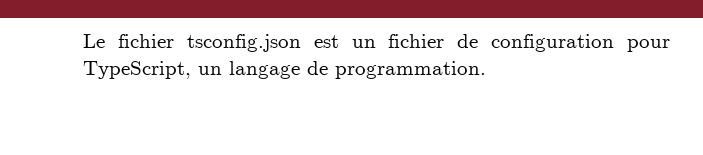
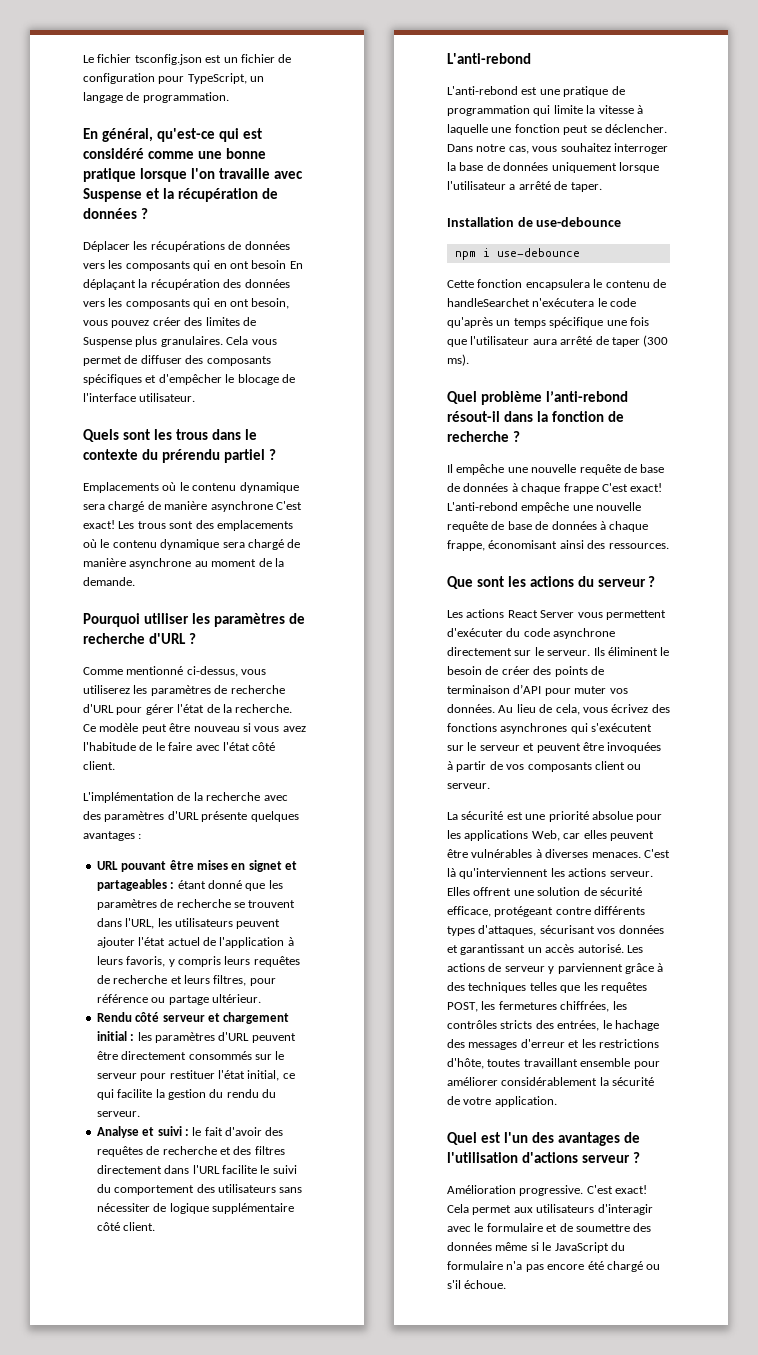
+ En général, qu'est-ce qui est considéré comme une bonne pratique lorsque l'on travaille avec Suspense et la récupération de données ?
+ Déplacer les récupérations de données vers les composants qui en ont besoin En déplaçant la récupération des données vers les composants qui en ont besoin, vous pouvez créer des limites de Suspense plus granulaires. Cela vous permet de diffuser des composants spécifiques et d'empêcher le blocage de l'interface utilisateur.
+ Quels sont les trous dans le contexte du prérendu partiel ?
+ Emplacements où le contenu dynamique sera chargé de manière asynchrone C'est exact! Les trous sont des emplacements où le contenu dynamique sera chargé de manière asynchrone au moment de la demande.
+ Pourquoi utiliser les paramètres de recherche d'URL ?
+ Comme mentionné ci-dessus, vous utiliserez les paramètres de recherche d'URL pour gérer l'état de la recherche. Ce modèle peut être nouveau si vous avez l'habitude de le faire avec l'état côté client.
+ L'implémentation de la recherche avec des paramètres d'URL présente quelques avantages :
+ URL pouvant être mises en signet et partageables : étant donné que les paramètres de recherche se trouvent dans l'URL, les utilisateurs peuvent ajouter l'état actuel de l'application à leurs favoris, y compris leurs requêtes de recherche et leurs filtres, pour référence ou partage ultérieur.
+ Rendu côté serveur et chargement initial : les paramètres d'URL peuvent être directement consommés sur le serveur pour restituer l'état initial, ce qui facilite la gestion du rendu du serveur.
+ Analyse et suivi : le fait d'avoir des requêtes de recherche et des filtres directement dans l'URL facilite le suivi du comportement des utilisateurs sans nécessiter de logique supplémentaire côté client.
+ L'anti-rebond
+ L'anti-rebond est une pratique de programmation qui limite la vitesse à laquelle une fonction peut se déclencher. Dans notre cas, vous souhaitez interroger la base de données uniquement lorsque l'utilisateur a arrêté de taper.
+ Installation de use-debounce
+ npm i use-debounce
+ Cette fonction encapsulera le contenu de handleSearchet n'exécutera le code qu'après un temps spécifique une fois que l'utilisateur aura arrêté de taper (300 ms).
+ Quel problème l’anti-rebond résout-il dans la fonction de recherche ?
+ Il empêche une nouvelle requête de base de données à chaque frappe C'est exact! L'anti-rebond empêche une nouvelle requête de base de données à chaque frappe, économisant ainsi des ressources.
+ Que sont les actions du serveur ?
+ Les actions React Server vous permettent d'exécuter du code asynchrone directement sur le serveur. Ils éliminent le besoin de créer des points de terminaison d’API pour muter vos données. Au lieu de cela, vous écrivez des fonctions asynchrones qui s'exécutent sur le serveur et peuvent être invoquées à partir de vos composants client ou serveur.
+ La sécurité est une priorité absolue pour les applications Web, car elles peuvent être vulnérables à diverses menaces. C'est là qu'interviennent les actions serveur. Elles offrent une solution de sécurité efficace, protégeant contre différents types d'attaques, sécurisant vos données et garantissant un accès autorisé. Les actions de serveur y parviennent grâce à des techniques telles que les requêtes POST, les fermetures chiffrées, les contrôles stricts des entrées, le hachage des messages d'erreur et les restrictions d'hôte, toutes travaillant ensemble pour améliorer considérablement la sécurité de votre application.
+ Quel est l'un des avantages de l'utilisation d'actions serveur ?
+ Amélioration progressive. C'est exact! Cela permet aux utilisateurs d'interagir avec le formulaire et de soumettre des données même si le JavaScript du formulaire n'a pas encore été chargé ou s'il échoue.

